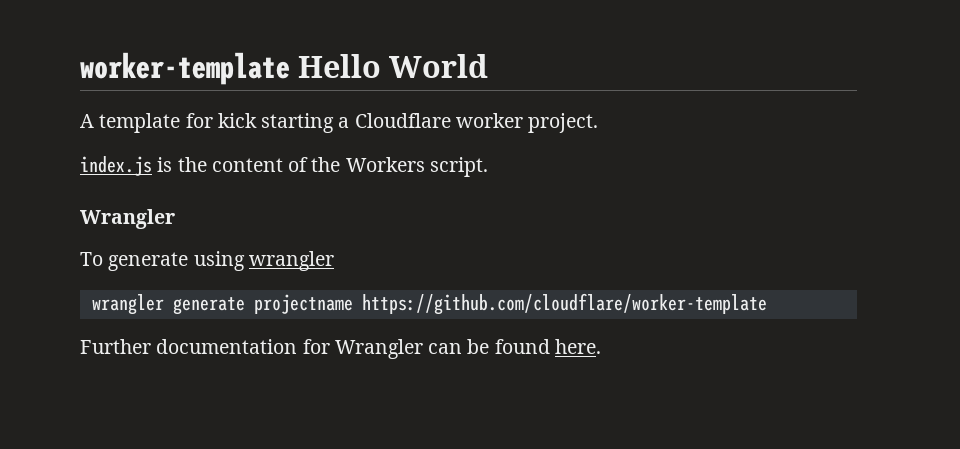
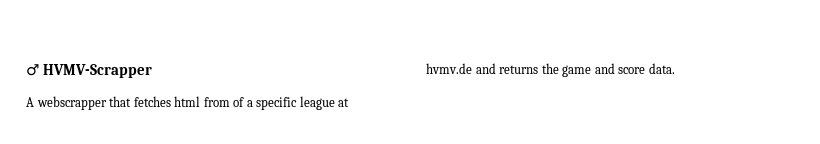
- worker-template Hello World
- A template for kick starting a Cloudflare worker project.
- index.js is the content of the Workers script.
- Wrangler
- To generate using wrangler
- wrangler generate projectname https://github.com/cloudflare/worker-template
- Further documentation for Wrangler can be found here.
+ ♂ HVMV-Scrapper
+ A webscrapper that fetches html from of a specific league at hvmv.de and returns the game and score data.

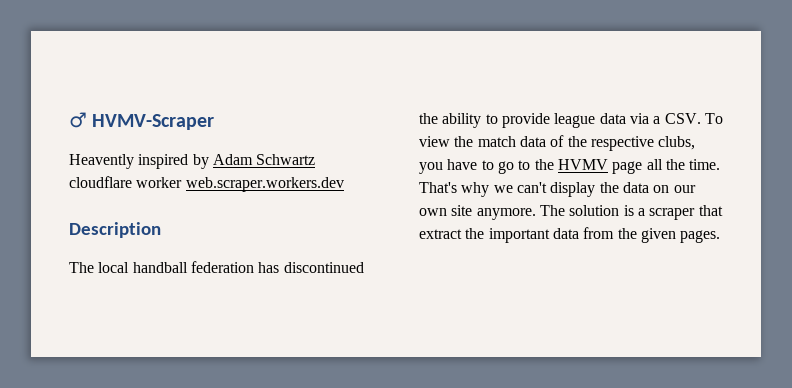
- ♂ HVMV-Scrapper
- A webscrapper that fetches html from of a specific league at hvmv.de and returns the game and score data.
+ ♂ HVMV-Scraper
+ Heavently inspired by Adam Schwartz cloudflare worker web.scraper.workers.dev
+ Description
+ The local handball federation has discontinued the ability to provide league data via a CSV. To view the match data of the respective clubs, you have to go to the HVMV page all the time. That's why we can't display the data on our own site anymore. The solution is a scraper that extract the important data from the given pages.

